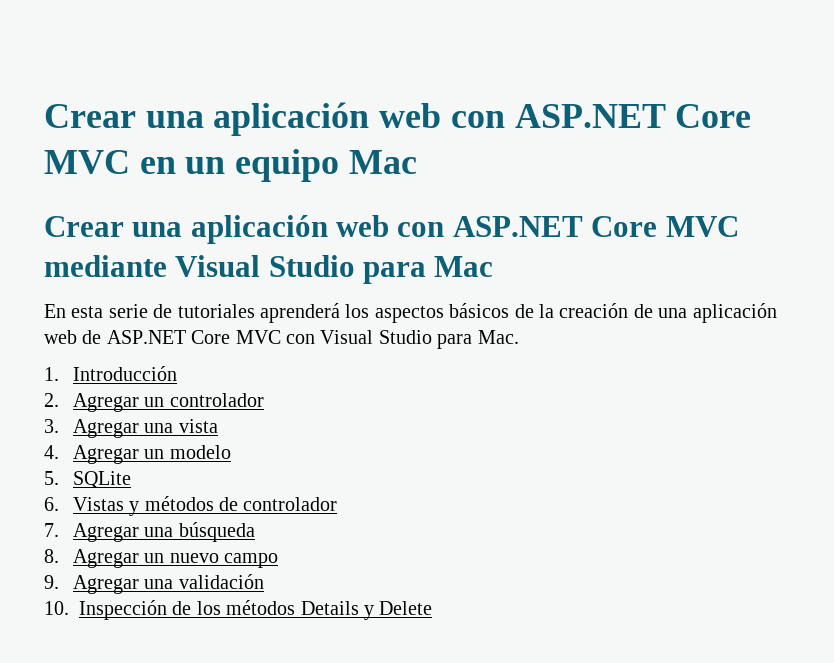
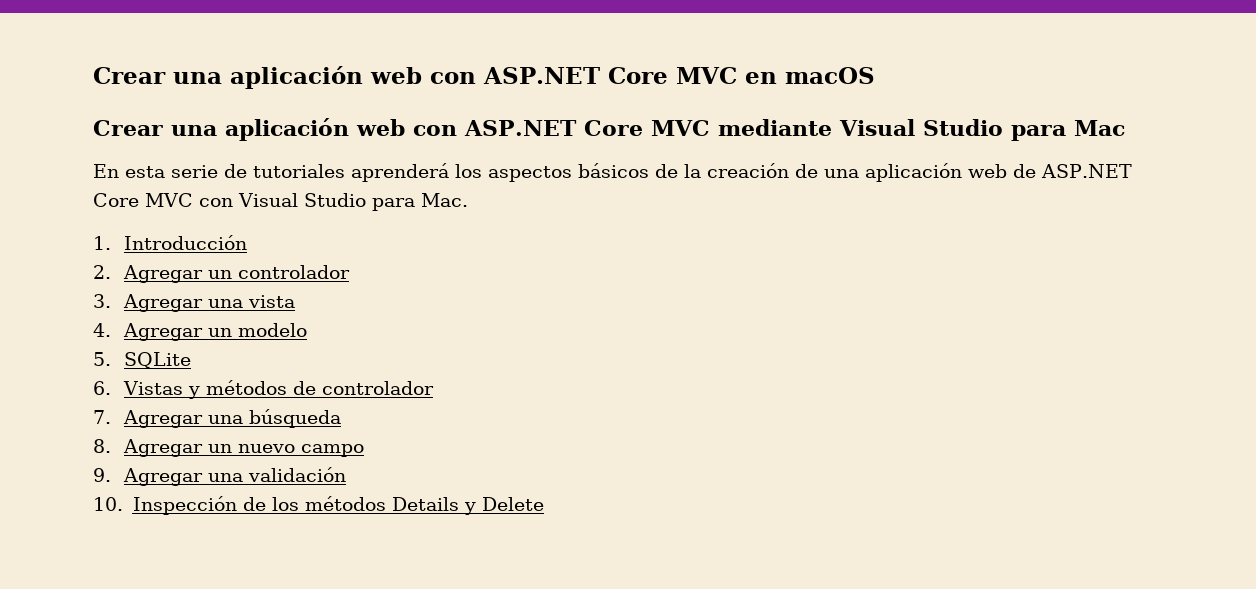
- Crear una aplicación web con ASP.NET Core MVC en un equipo Mac
+ Crear una aplicación web con ASP.NET Core MVC en macOS

